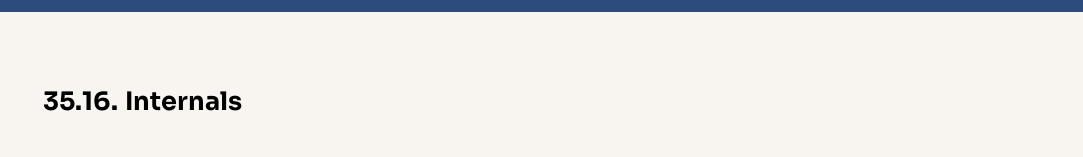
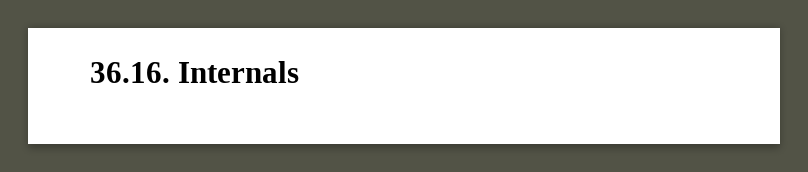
- 35.16. Internals
+ 36.16. Internals

